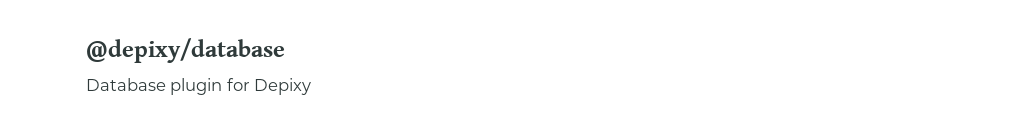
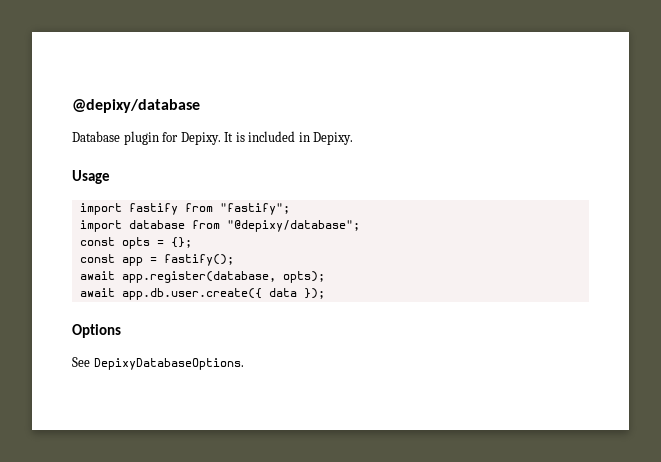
- Database plugin for Depixy
+ Database plugin for Depixy. It is included in Depixy.
+ Usage
+ import fastify from "fastify";
+ import database from "@depixy/database";
+ const opts = {};
+ const app = fastify();
+ await app.register(database, opts);
+ await app.db.user.create({ data });
+ Options
+ See DepixyDatabaseOptions.

